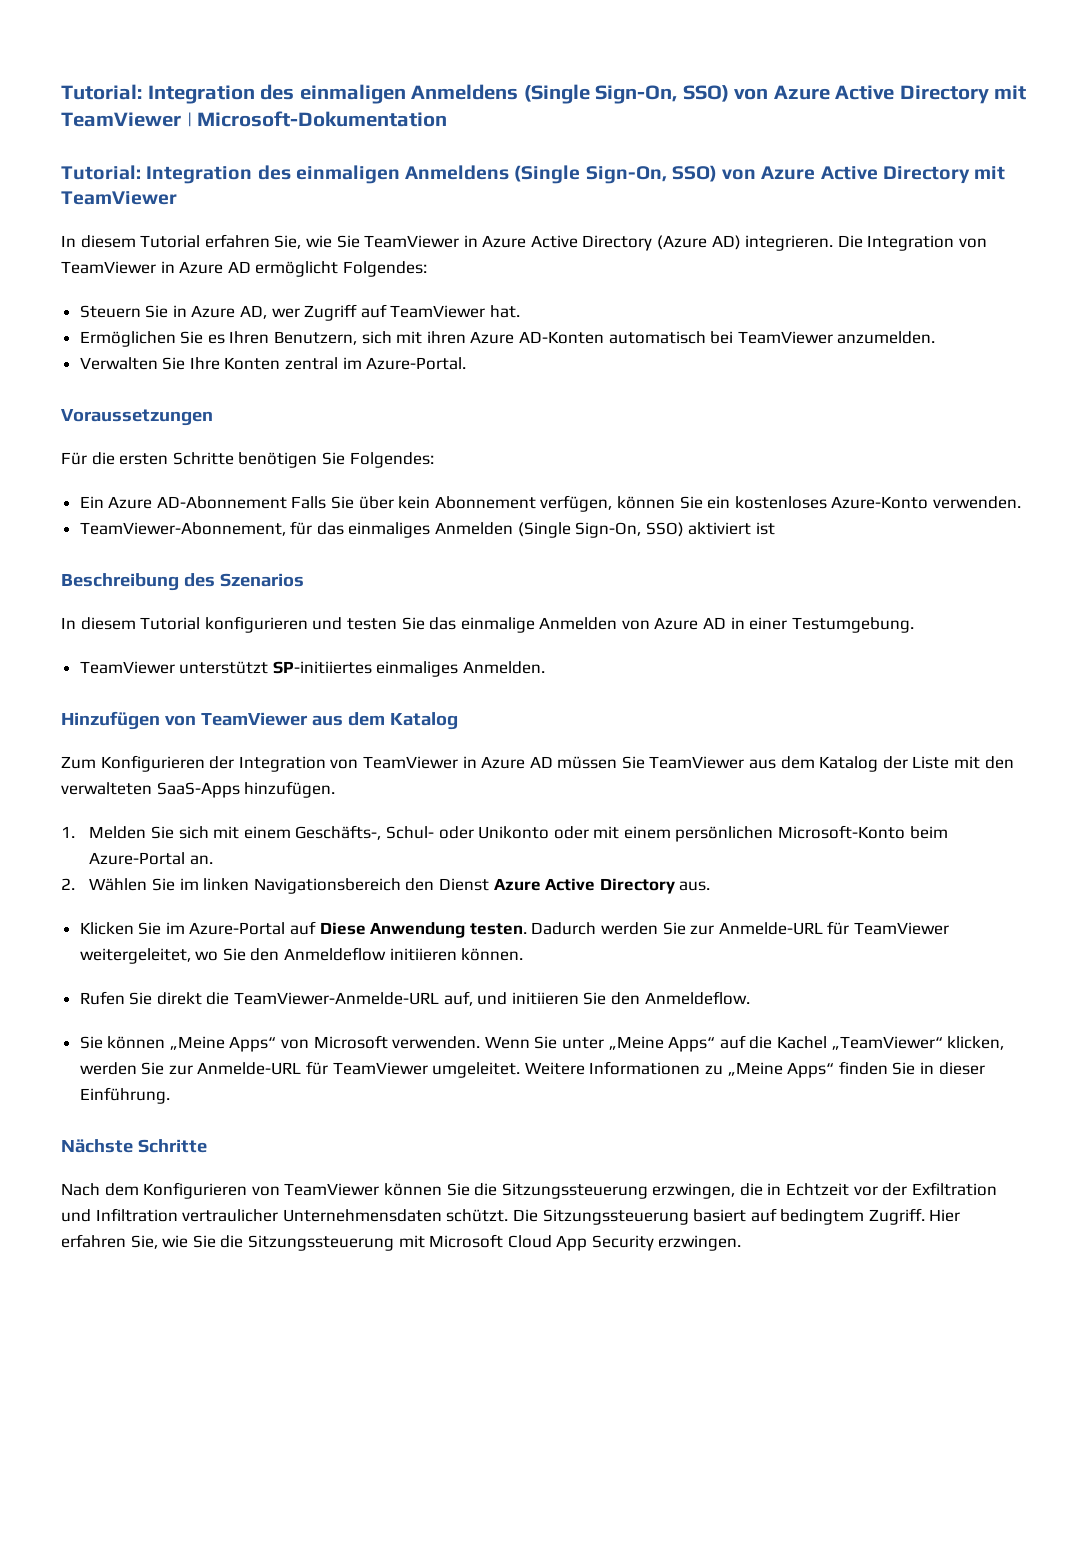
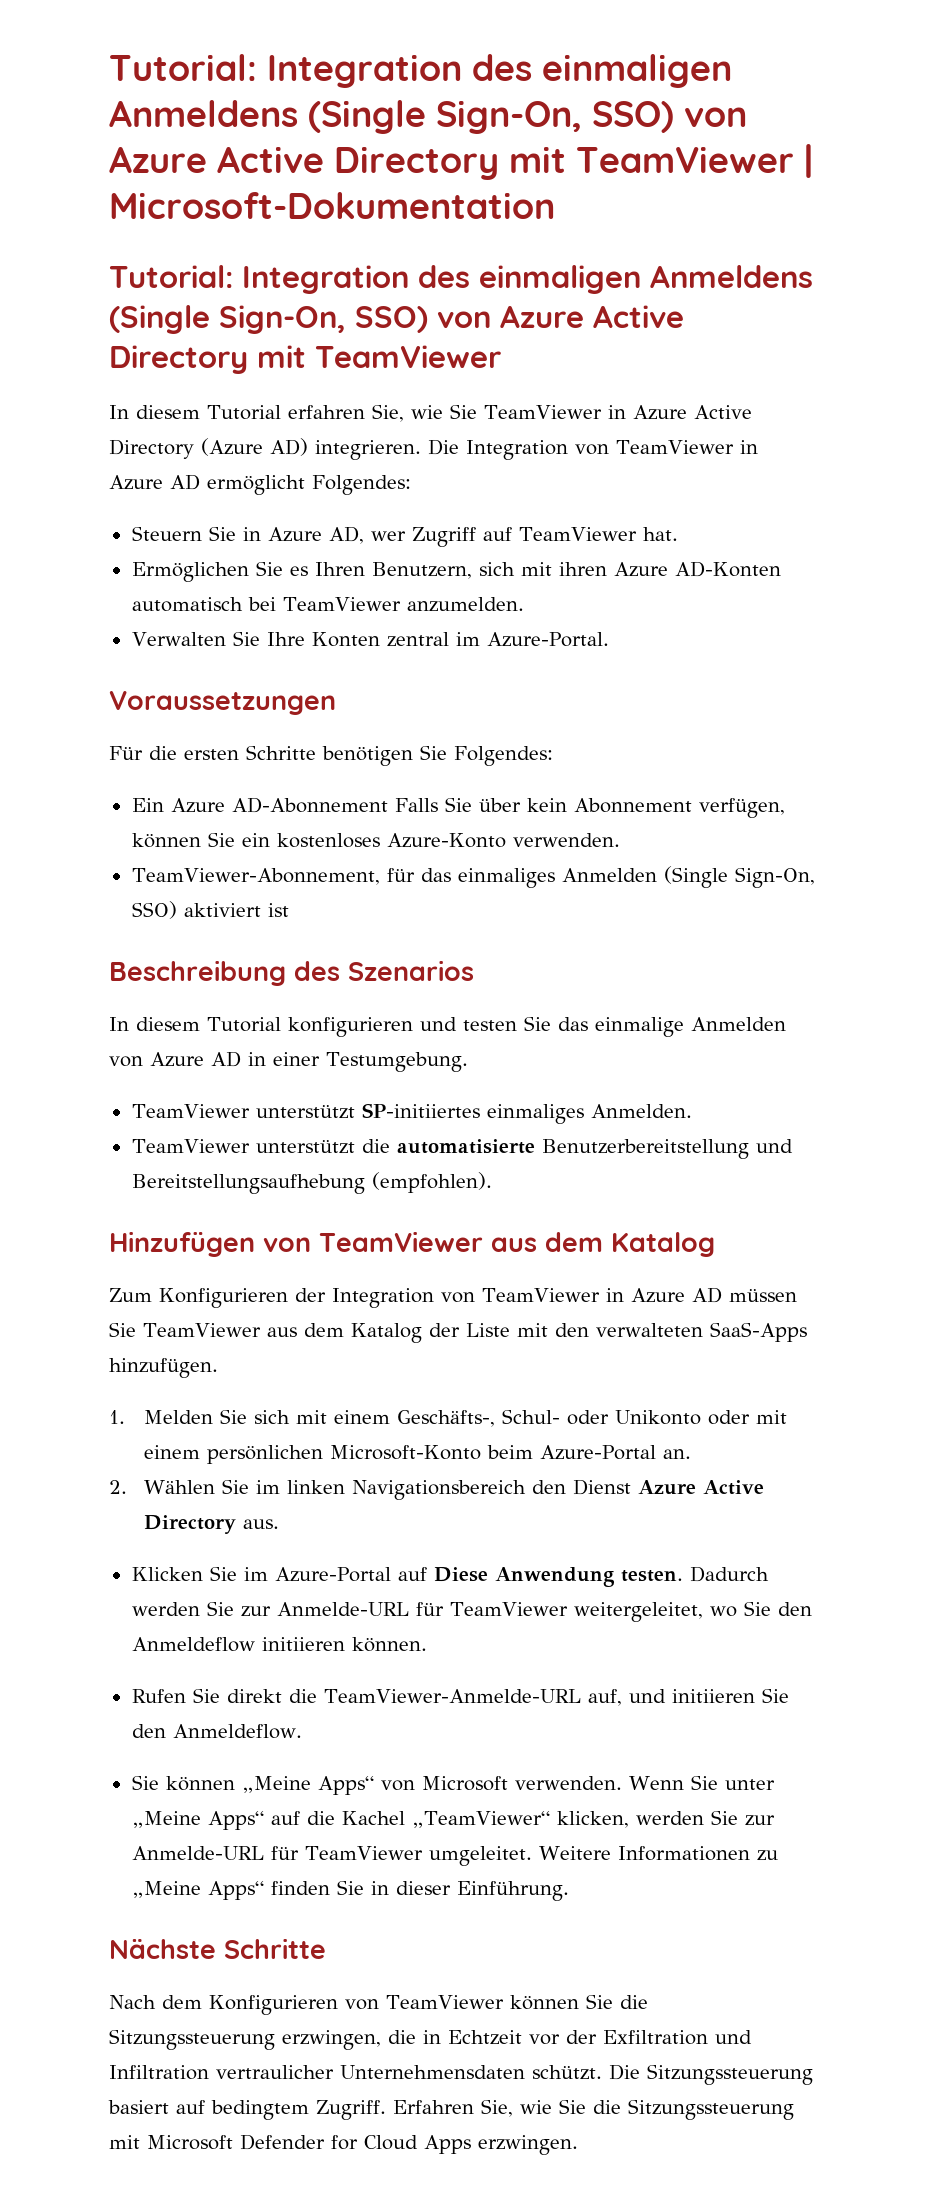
+ TeamViewer unterstützt die automatisierte Benutzerbereitstellung und Bereitstellungsaufhebung (empfohlen).
- Hier erfahren Sie, wie Sie die Sitzungssteuerung mit Microsoft Cloud App Security erzwingen.
+ Erfahren Sie, wie Sie die Sitzungssteuerung mit Microsoft Defender for Cloud Apps erzwingen.

